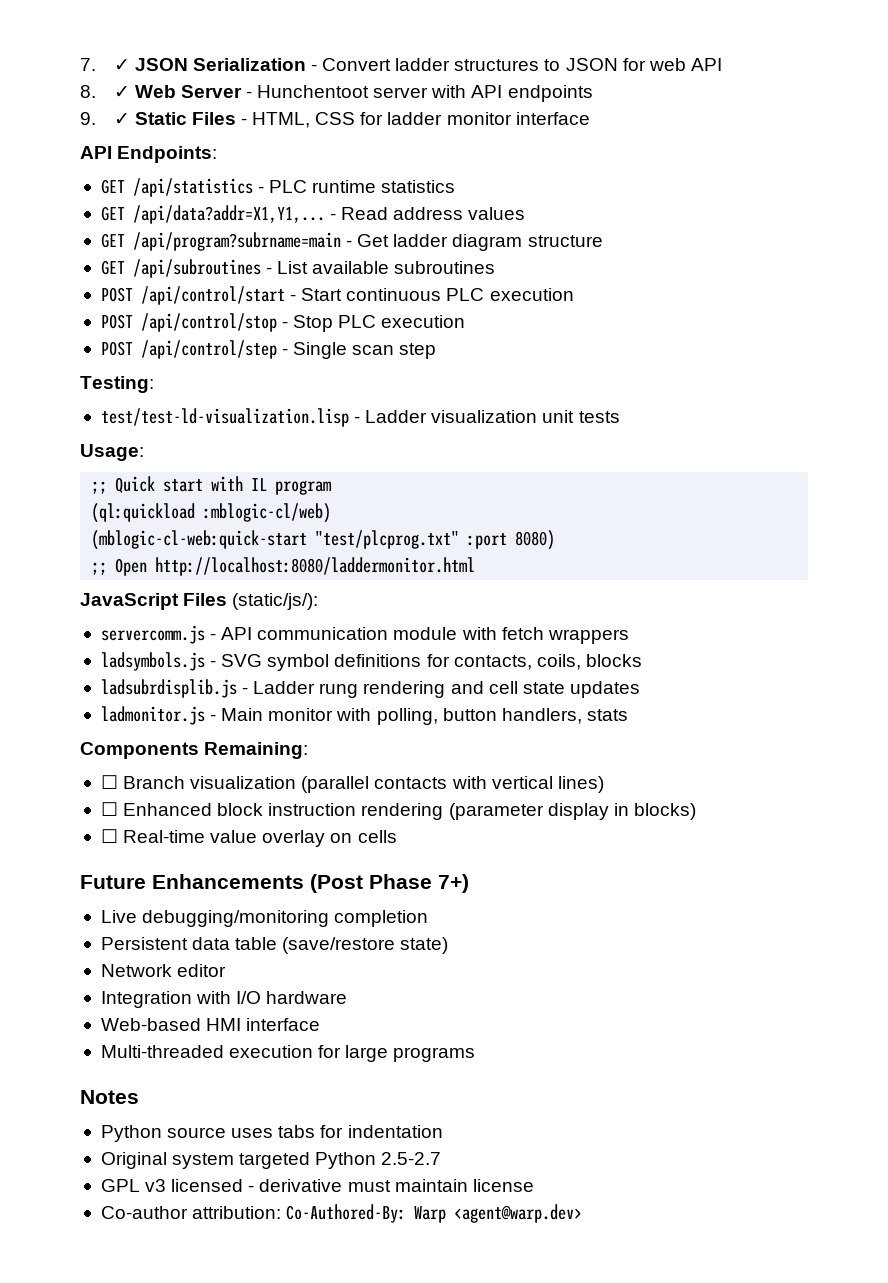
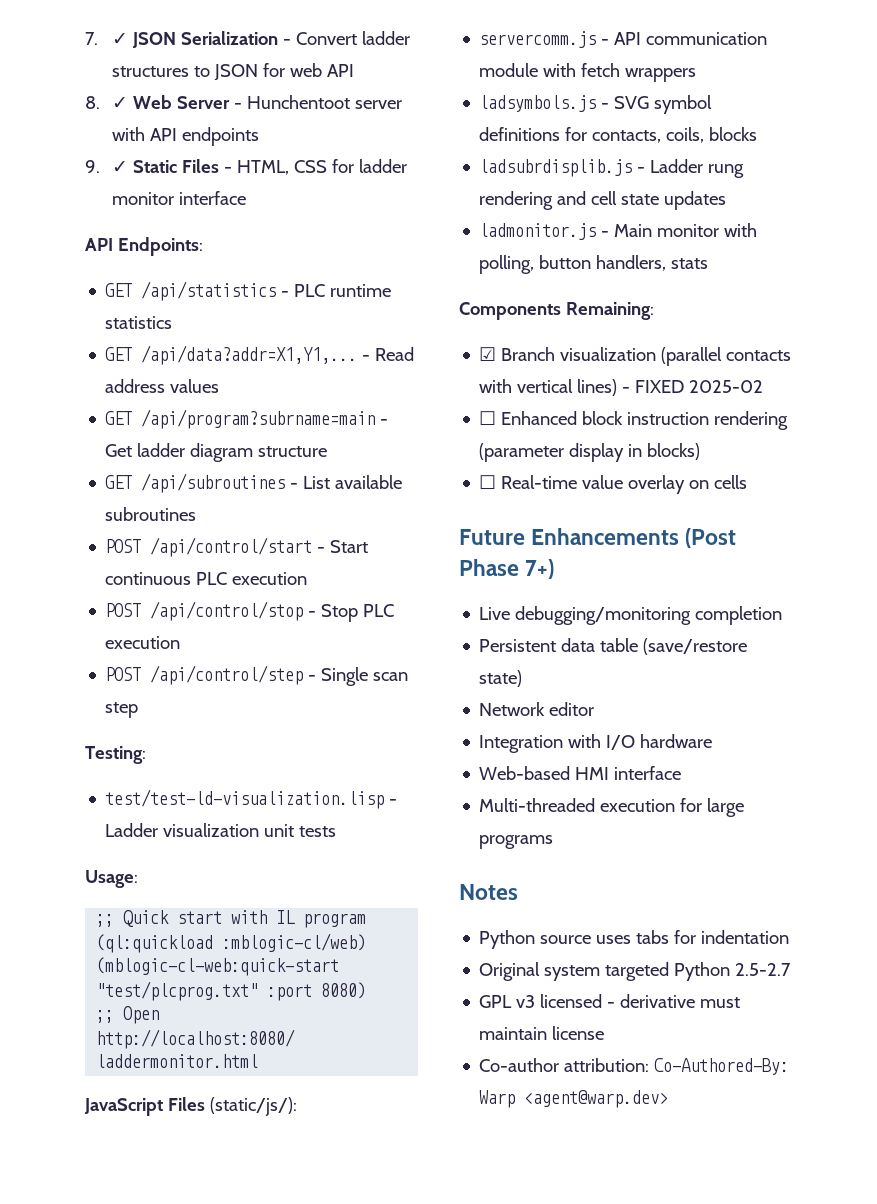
- ☐ Branch visualization (parallel contacts with vertical lines)
+ ☑ Branch visualization (parallel contacts with vertical lines) - FIXED 2025-02

